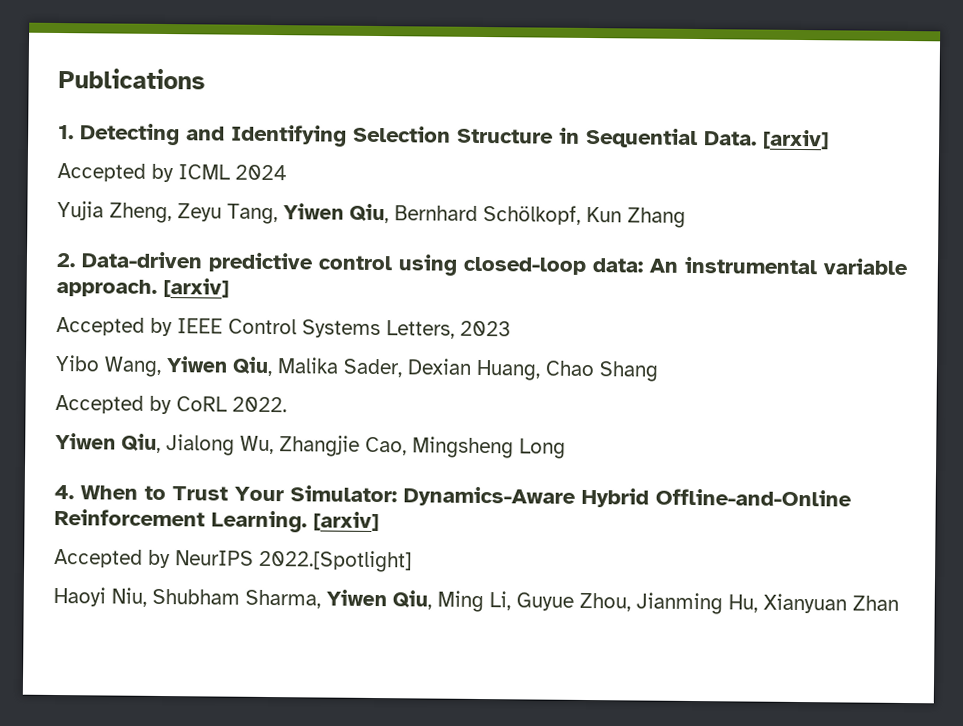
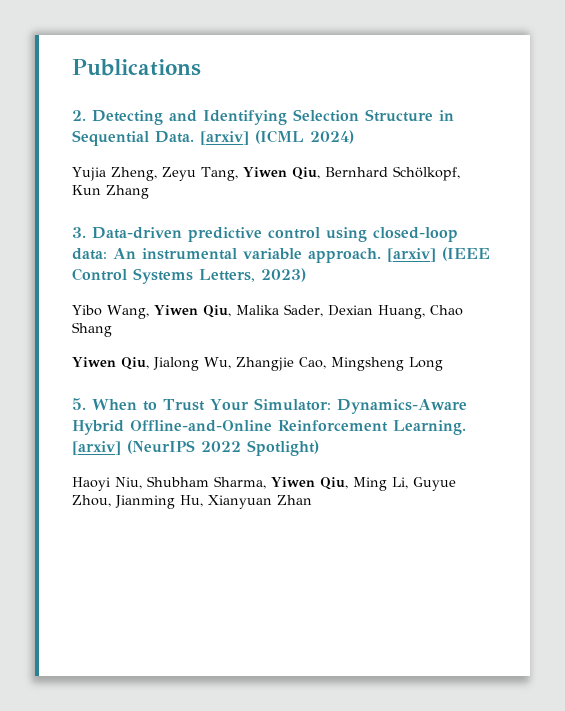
- 1. Detecting and Identifying Selection Structure in Sequential Data. [arxiv]
- Accepted by ICML 2024
+ 2. Detecting and Identifying Selection Structure in Sequential Data. [arxiv] (ICML 2024)
- 2. Data-driven predictive control using closed-loop data: An instrumental variable approach. [arxiv]
- Accepted by IEEE Control Systems Letters, 2023
+ 3. Data-driven predictive control using closed-loop data: An instrumental variable approach. [arxiv] (IEEE Control Systems Letters, 2023)
- Accepted by CoRL 2022.
- 4. When to Trust Your Simulator: Dynamics-Aware Hybrid Offline-and-Online Reinforcement Learning. [arxiv]
- Accepted by NeurIPS 2022.[Spotlight]
+ 5. When to Trust Your Simulator: Dynamics-Aware Hybrid Offline-and-Online Reinforcement Learning. [arxiv] (NeurIPS 2022 Spotlight)

